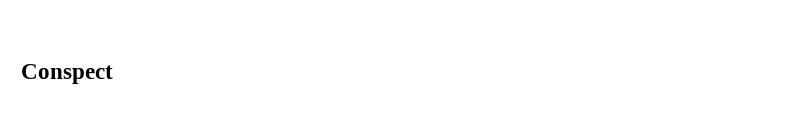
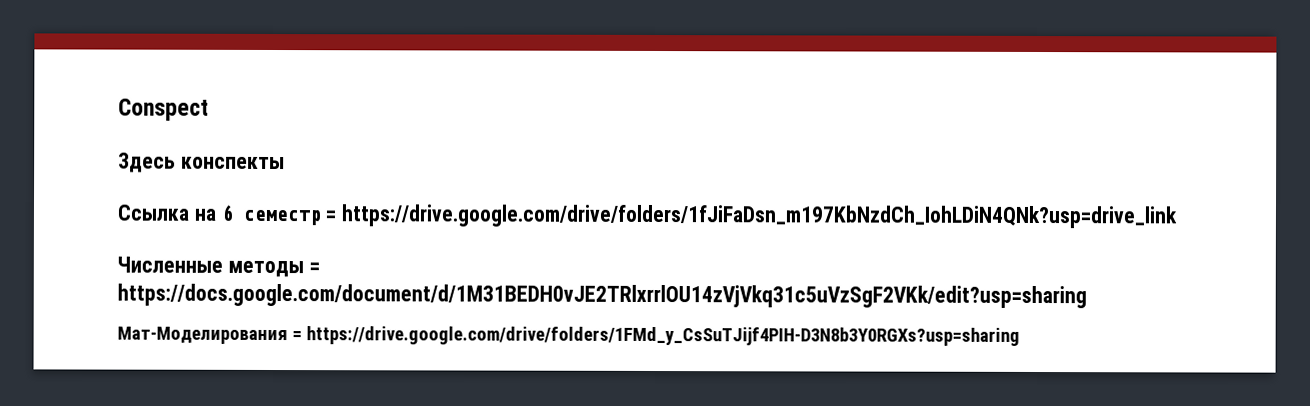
+ Здесь конспекты
+ Ссылка на 6 семестр = https://drive.google.com/drive/folders/1fJiFaDsn_m197KbNzdCh_IohLDiN4QNk?usp=drive_link
+ Численные методы = https://docs.google.com/document/d/1M31BEDH0vJE2TRlxrrlOU14zVjVkq31c5uVzSgF2VKk/edit?usp=sharing
+ Мат-Моделирования = https://drive.google.com/drive/folders/1FMd_y_CsSuTJijf4PIH-D3N8b3Y0RGXs?usp=sharing

